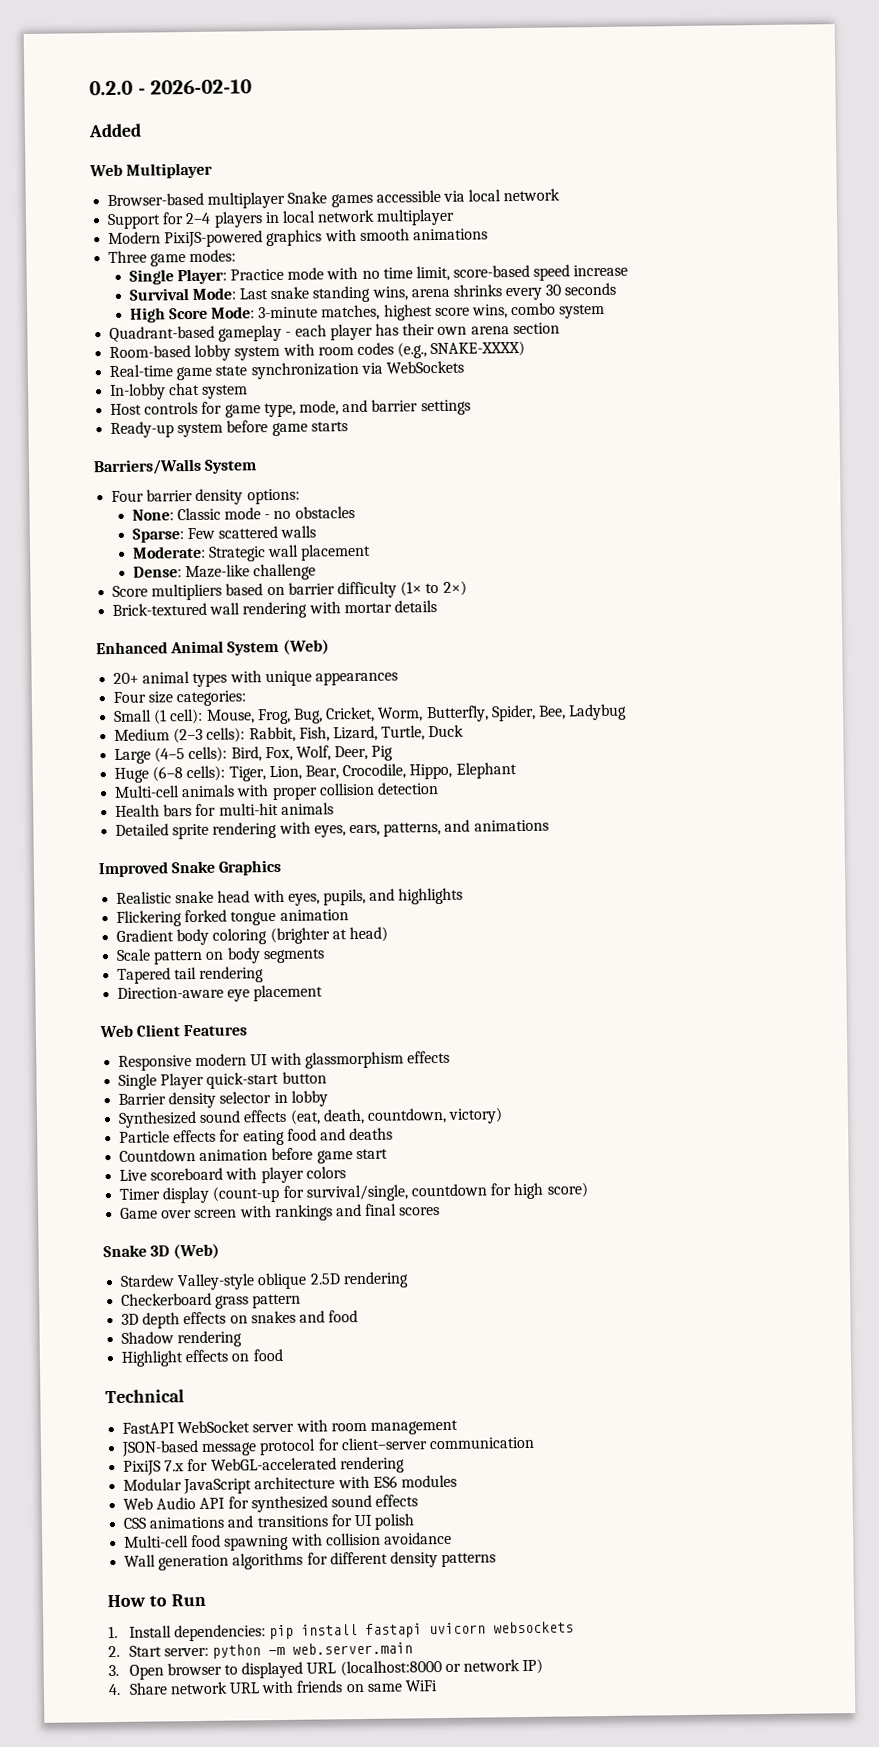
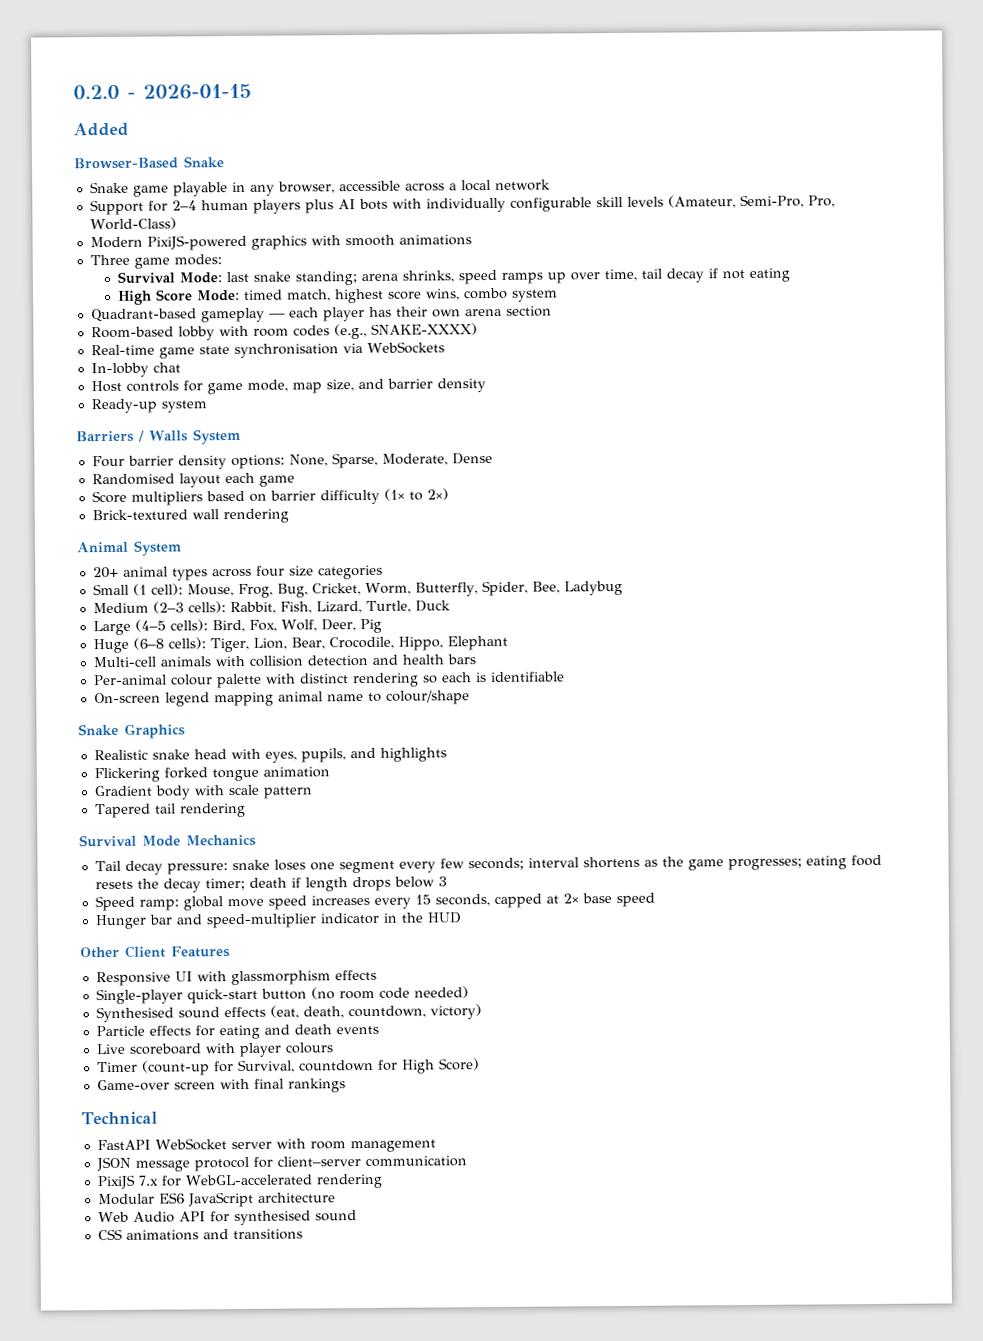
- 0.2.0 - 2026-02-10
+ 0.2.0 - 2026-01-15
- Web Multiplayer
- Browser-based multiplayer Snake games accessible via local network
+ Browser-Based Snake
+ Snake game playable in any browser, accessible across a local network
- Support for 2–4 players in local network multiplayer
+ Support for 2–4 human players plus AI bots with individually configurable skill levels (Amateur, Semi-Pro, Pro, World-Class)
- Single Player: Practice mode with no time limit, score-based speed increase
- Survival Mode: Last snake standing wins, arena shrinks every 30 seconds
+ Survival Mode: last snake standing; arena shrinks, speed ramps up over time, tail decay if not eating
- High Score Mode: 3-minute matches, highest score wins, combo system
+ High Score Mode: timed match, highest score wins, combo system
- Quadrant-based gameplay - each player has their own arena section
+ Quadrant-based gameplay — each player has their own arena section
- Room-based lobby system with room codes (e.g., SNAKE-XXXX)
+ Room-based lobby with room codes (e.g., SNAKE-XXXX)
- Real-time game state synchronization via WebSockets
+ Real-time game state synchronisation via WebSockets
- In-lobby chat system
+ In-lobby chat
- Host controls for game type, mode, and barrier settings
+ Host controls for game mode, map size, and barrier density
- Ready-up system before game starts
- Barriers/Walls System
+ Ready-up system
+ Barriers / Walls System
- Four barrier density options:
- None: Classic mode - no obstacles
- Sparse: Few scattered walls
- Moderate: Strategic wall placement
- Dense: Maze-like challenge
+ Four barrier density options: None, Sparse, Moderate, Dense
+ Randomised layout each game
- Brick-textured wall rendering with mortar details
- Enhanced Animal System (Web)
+ Brick-textured wall rendering
+ Animal System
- 20+ animal types with unique appearances
- Four size categories:
+ 20+ animal types across four size categories
- Multi-cell animals with proper collision detection
- Health bars for multi-hit animals
- Detailed sprite rendering with eyes, ears, patterns, and animations
- Improved Snake Graphics
+ Multi-cell animals with collision detection and health bars
+ Per-animal colour palette with distinct rendering so each is identifiable
+ On-screen legend mapping animal name to colour/shape
+ Snake Graphics
- Gradient body coloring (brighter at head)
- Scale pattern on body segments
+ Gradient body with scale pattern
  Tapered tail rendering
- Direction-aware eye placement
- Web Client Features
+ Survival Mode Mechanics
+ Tail decay pressure: snake loses one segment every few seconds; interval shortens as the game progresses; eating food resets the decay timer; death if length drops below 3
+ Speed ramp: global move speed increases every 15 seconds, capped at 2× base speed
+ Hunger bar and speed-multiplier indicator in the HUD
+ Other Client Features
- Responsive modern UI with glassmorphism effects
+ Responsive UI with glassmorphism effects
- Single Player quick-start button
- Barrier density selector in lobby
- Synthesized sound effects (eat, death, countdown, victory)
+ Single-player quick-start button (no room code needed)
+ Synthesised sound effects (eat, death, countdown, victory)
- Particle effects for eating food and deaths
- Countdown animation before game start
+ Particle effects for eating and death events
- Live scoreboard with player colors
+ Live scoreboard with player colours
- Timer display (count-up for survival/single, countdown for high score)
- Game over screen with rankings and final scores
- Snake 3D (Web)
- Stardew Valley-style oblique 2.5D rendering
- Checkerboard grass pattern
- 3D depth effects on snakes and food
- Shadow rendering
- Highlight effects on food
+ Timer (count-up for Survival, countdown for High Score)
+ Game-over screen with final rankings
- JSON-based message protocol for client–server communication
+ JSON message protocol for client–server communication
- Modular JavaScript architecture with ES6 modules
+ Modular ES6 JavaScript architecture
- Web Audio API for synthesized sound effects
+ Web Audio API for synthesised sound
- CSS animations and transitions for UI polish
- Multi-cell food spawning with collision avoidance
- Wall generation algorithms for different density patterns
- How to Run
- 1. Install dependencies: pip install fastapi uvicorn websockets
- 2. Start server: python -m web.server.main
- 3. Open browser to displayed URL (localhost:8000 or network IP)
- 4. Share network URL with friends on same WiFi
+ CSS animations and transitions

